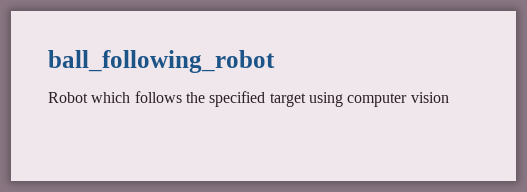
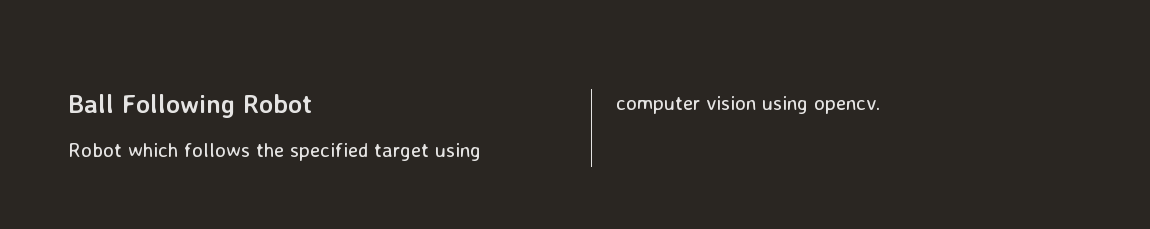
- ball_following_robot
+ Ball Following Robot
- Robot which follows the specified target using computer vision
+ Robot which follows the specified target using computer vision using opencv.

